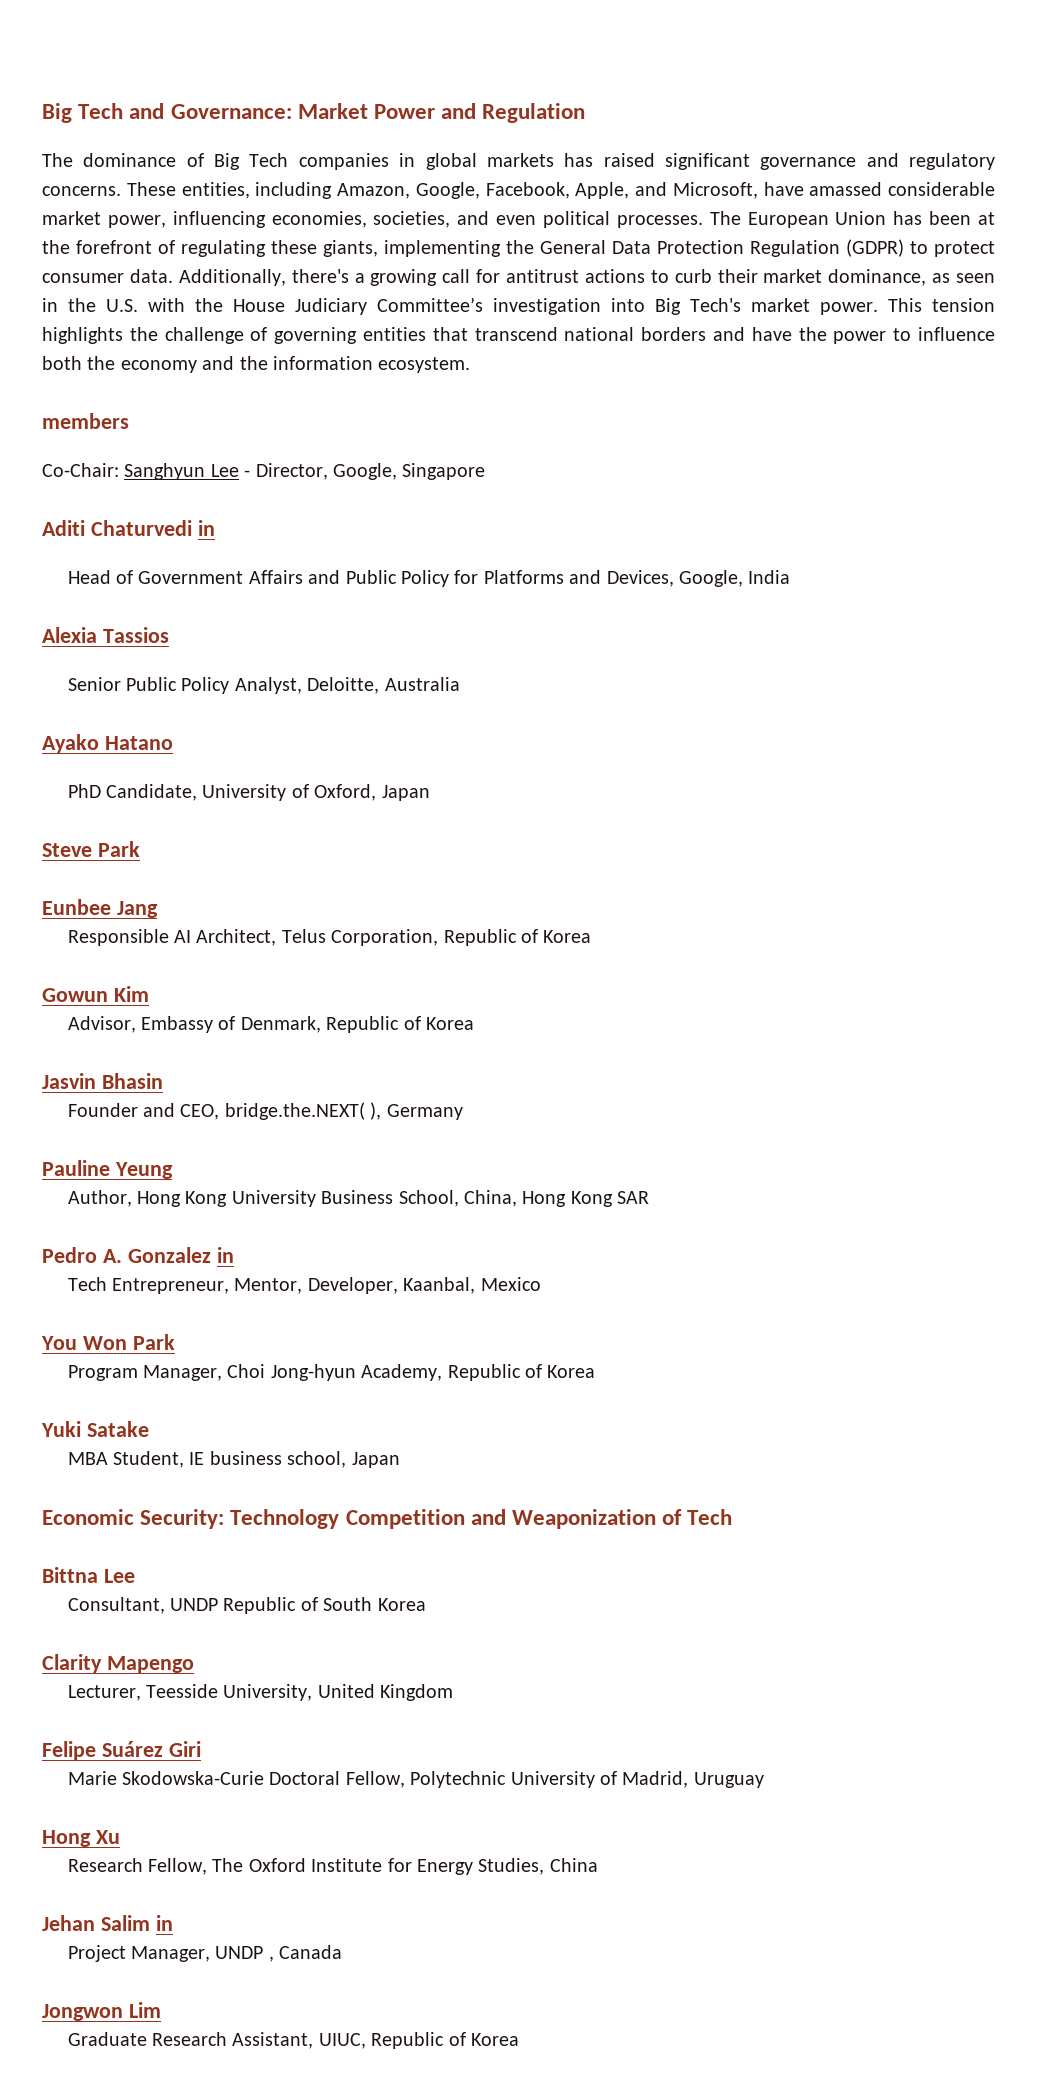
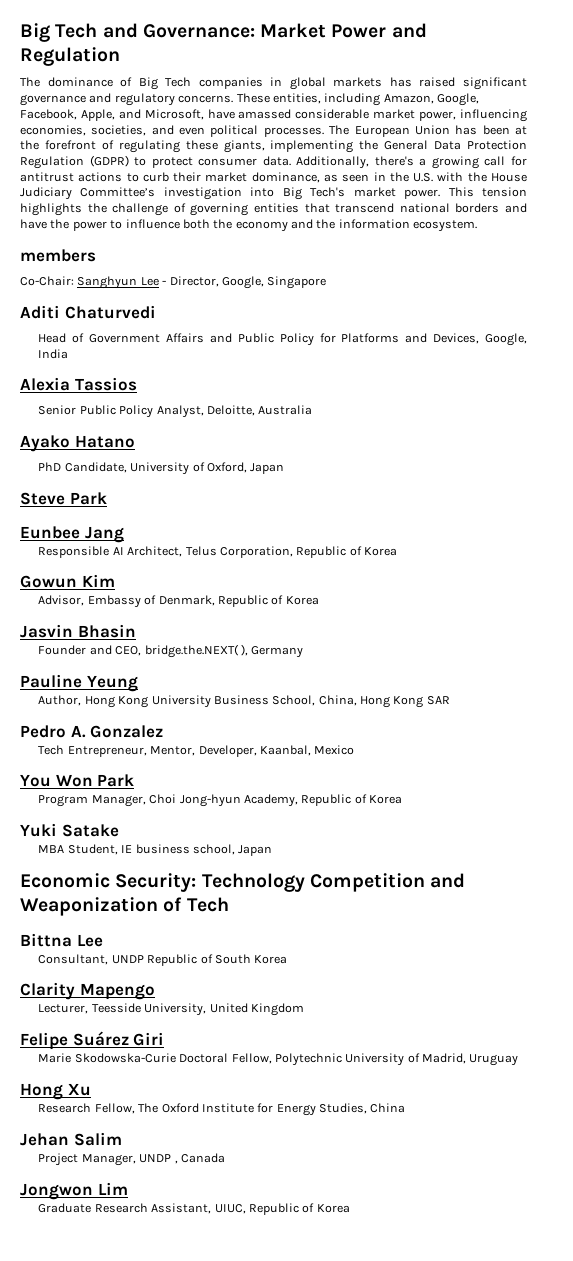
- Aditi Chaturvedi in
+ Aditi Chaturvedi
- Pedro A. Gonzalez in
+ Pedro A. Gonzalez
- Jehan Salim in
+ Jehan Salim

